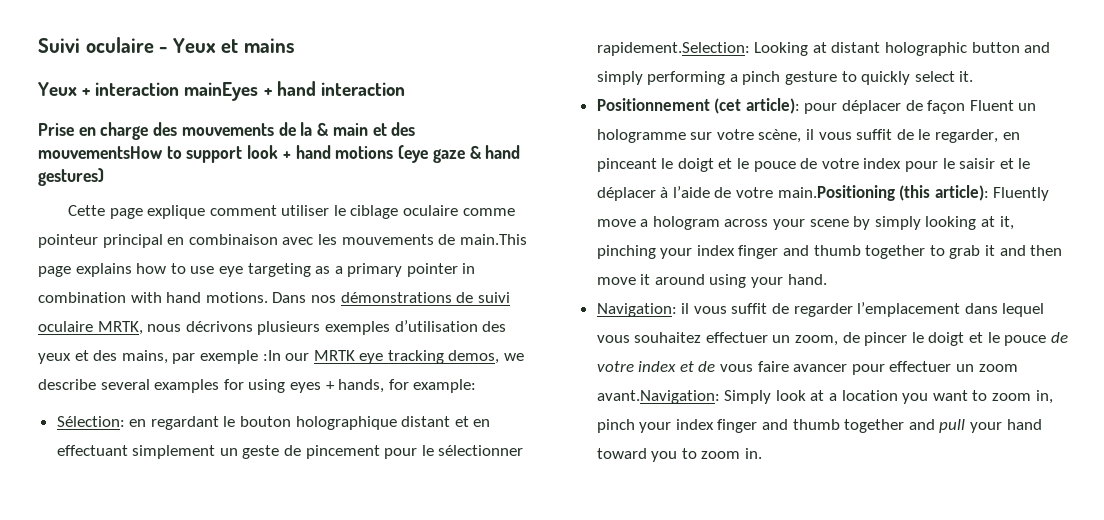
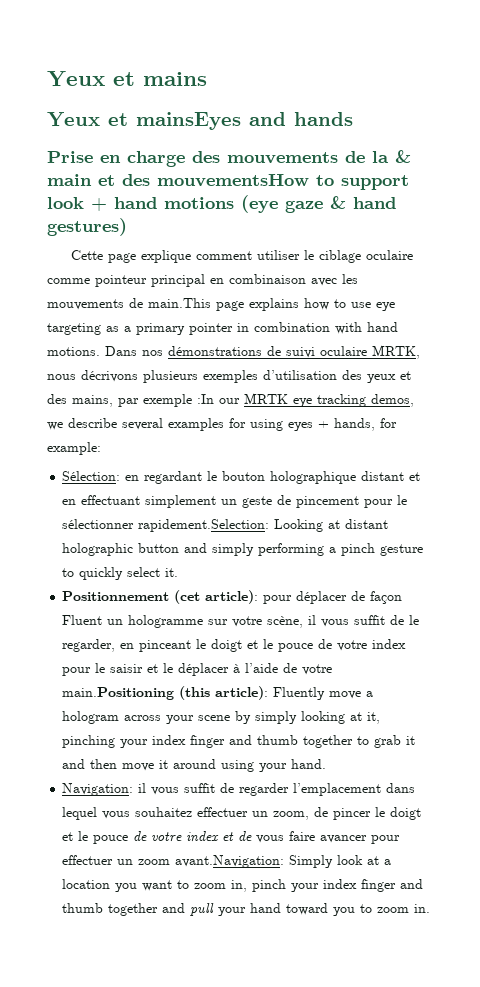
- Suivi oculaire - Yeux et mains
+ Yeux et mains
- Yeux + interaction mainEyes + hand interaction
+ Yeux et mainsEyes and hands

